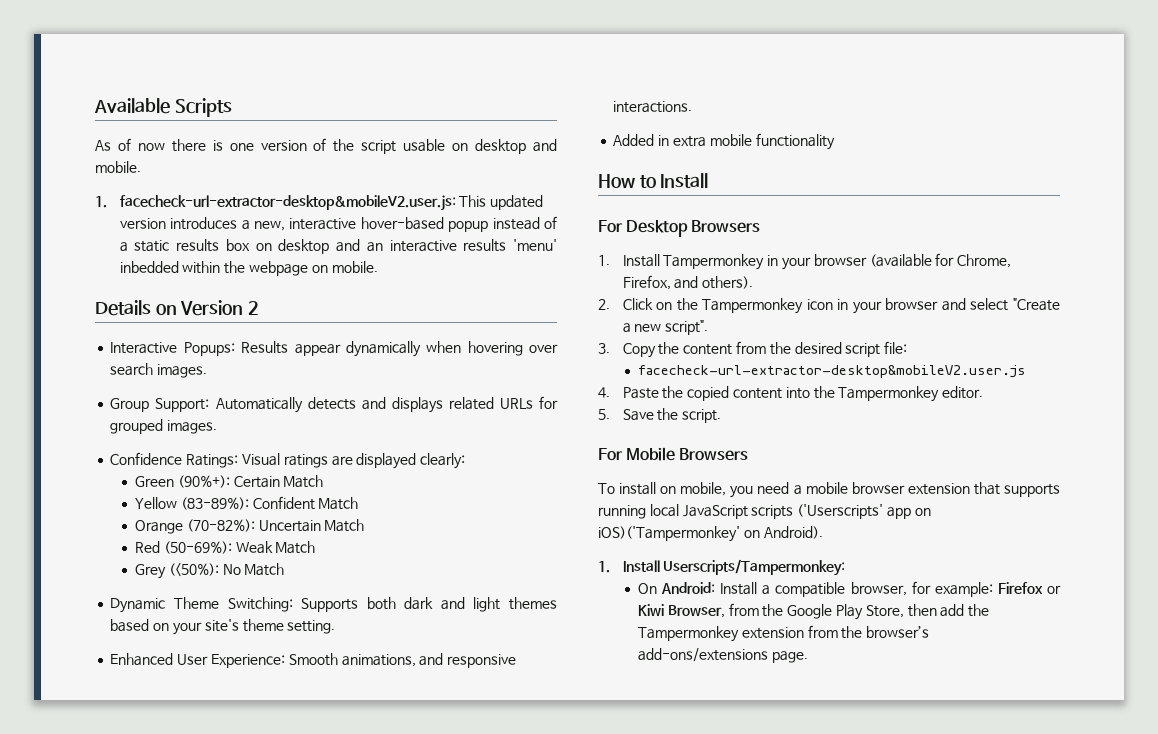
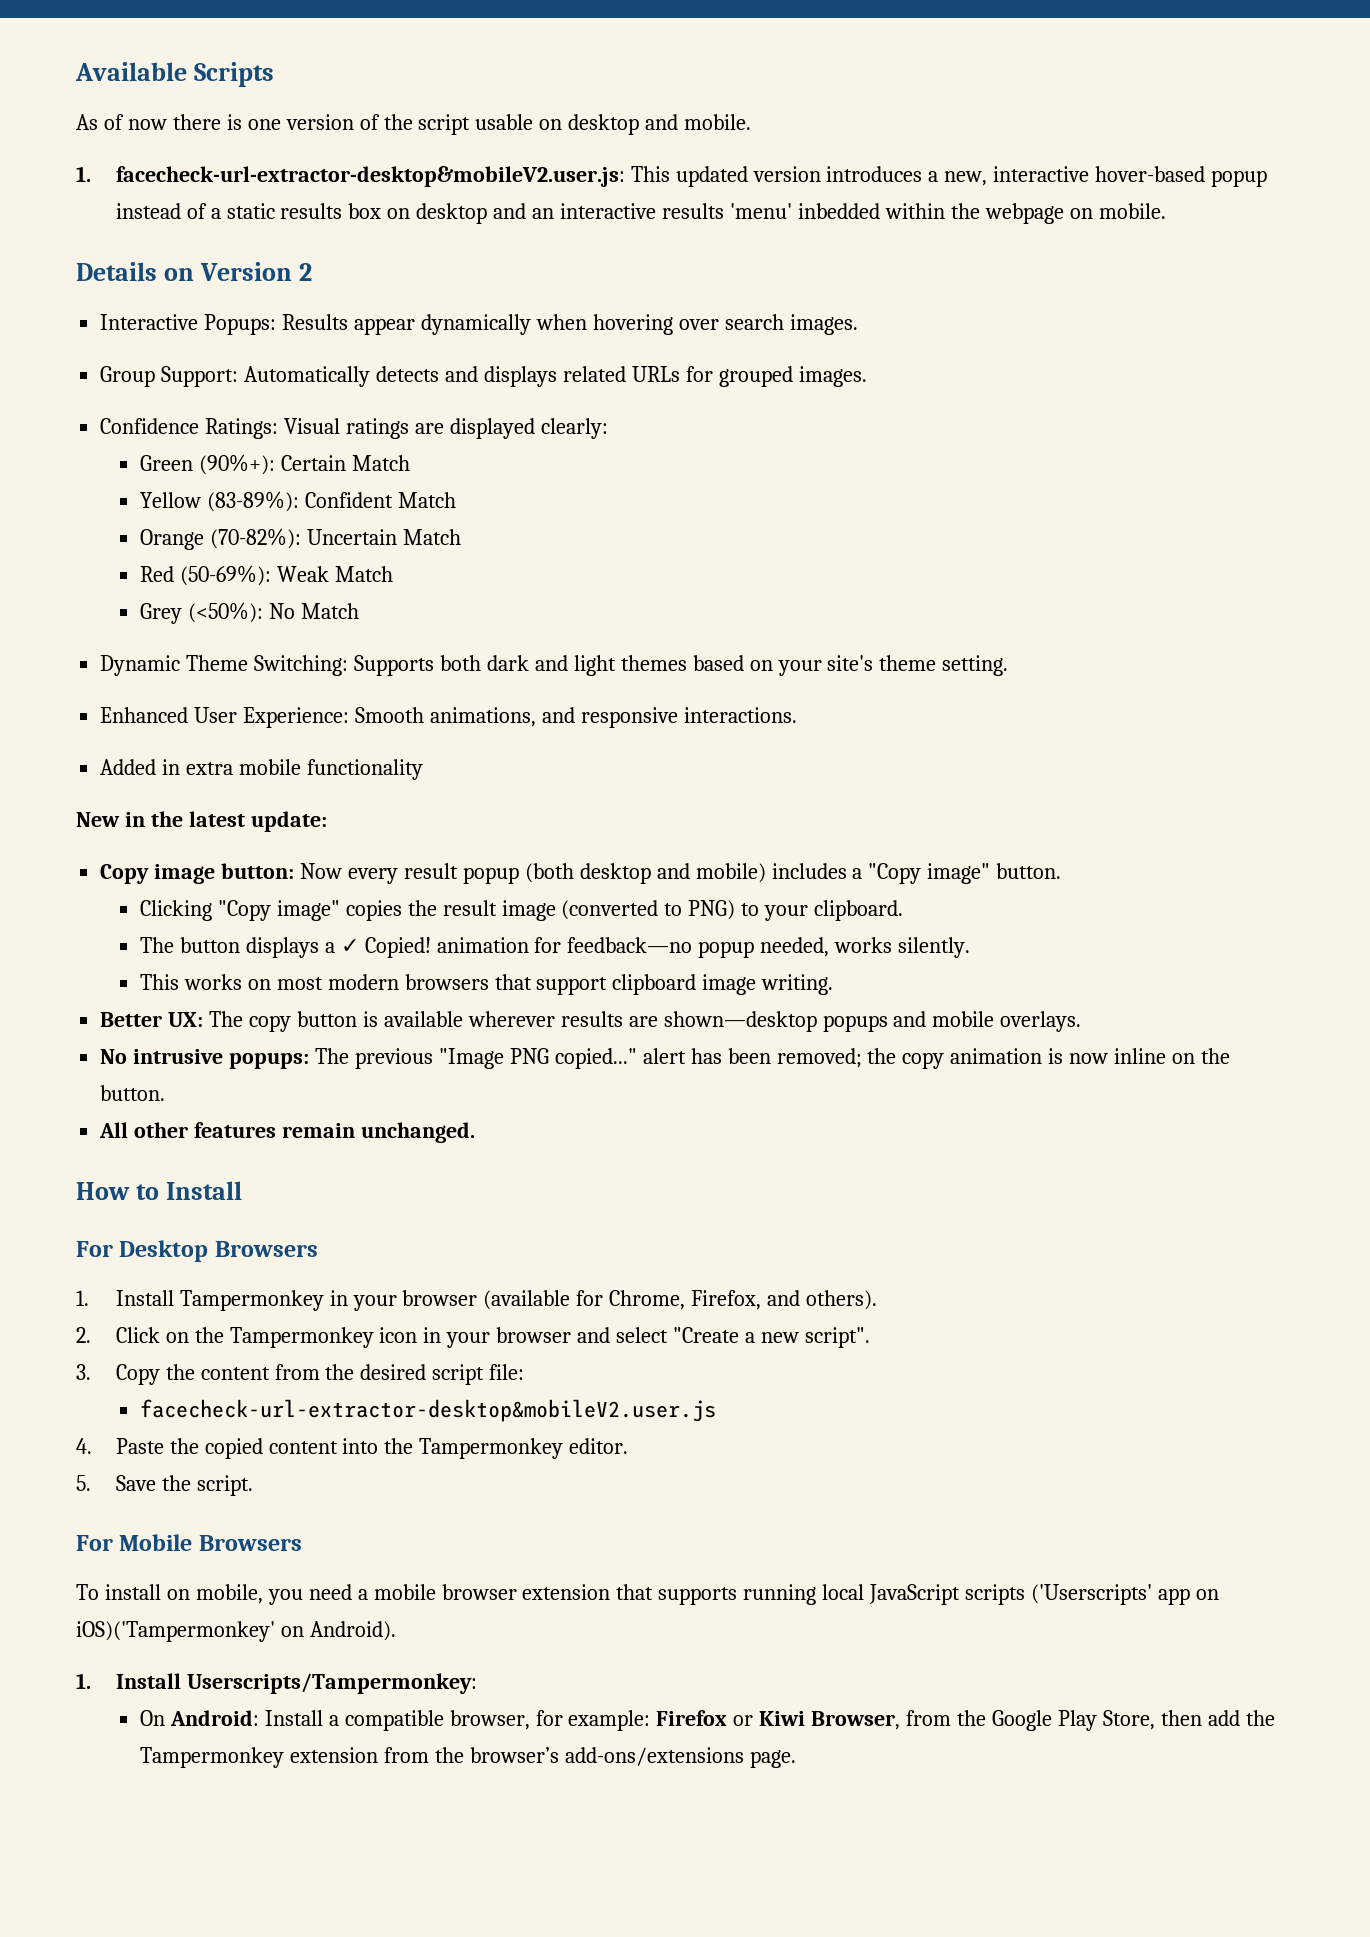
+ New in the latest update:
+ Copy image button: Now every result popup (both desktop and mobile) includes a "Copy image" button.
+ Clicking "Copy image" copies the result image (converted to PNG) to your clipboard.
+ The button displays a ✓ Copied! animation for feedback—no popup needed, works silently.
+ This works on most modern browsers that support clipboard image writing.
+ Better UX: The copy button is available wherever results are shown—desktop popups and mobile overlays.
+ No intrusive popups: The previous "Image PNG copied..." alert has been removed; the copy animation is now inline on the button.
+ All other features remain unchanged.

